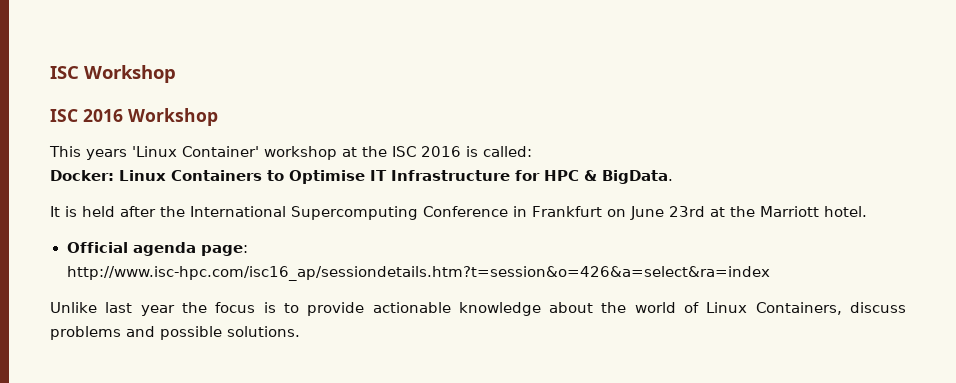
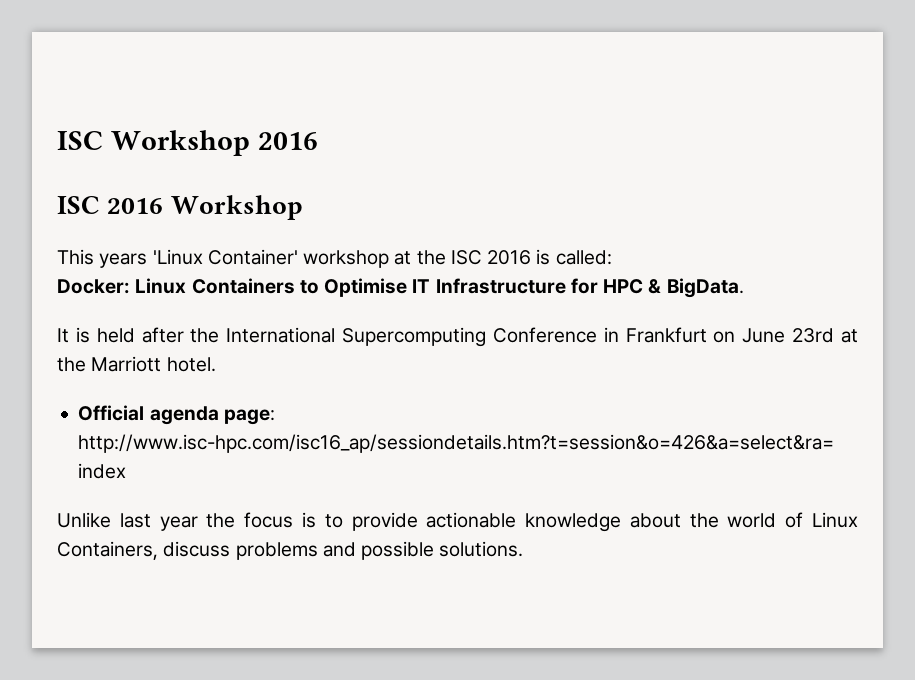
- ISC Workshop
+ ISC Workshop 2016

